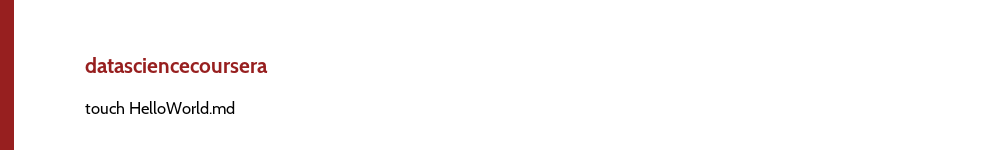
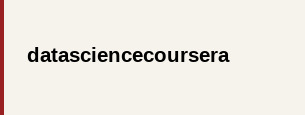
- touch HelloWorld.md

